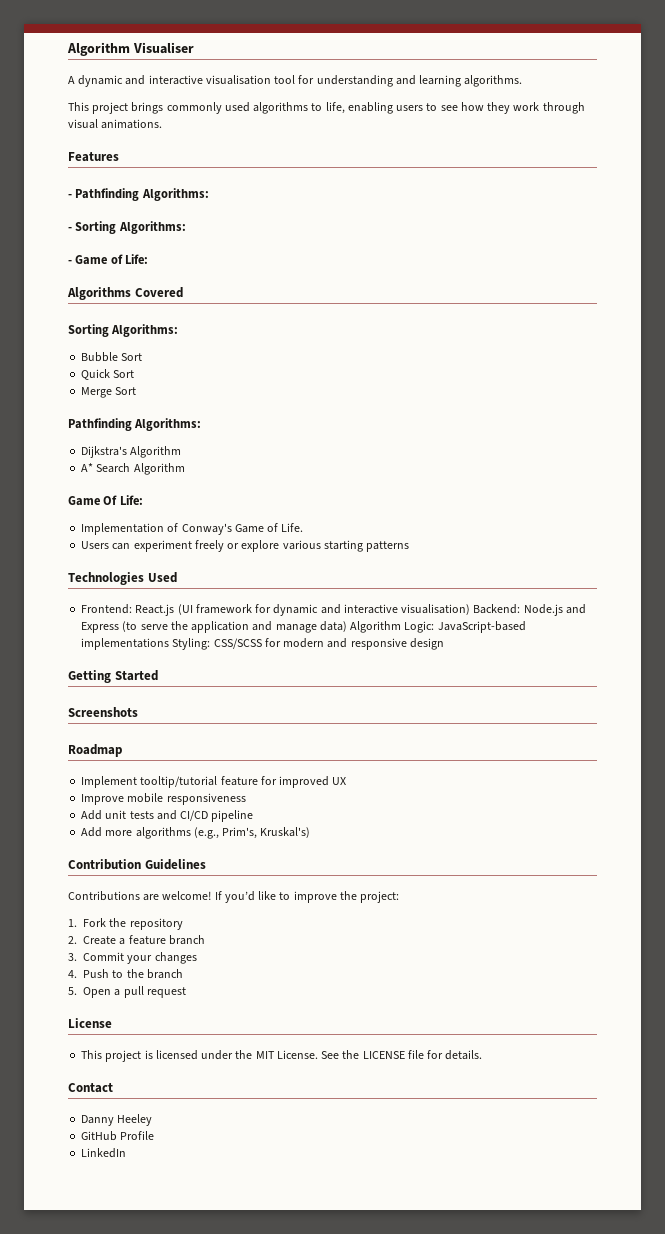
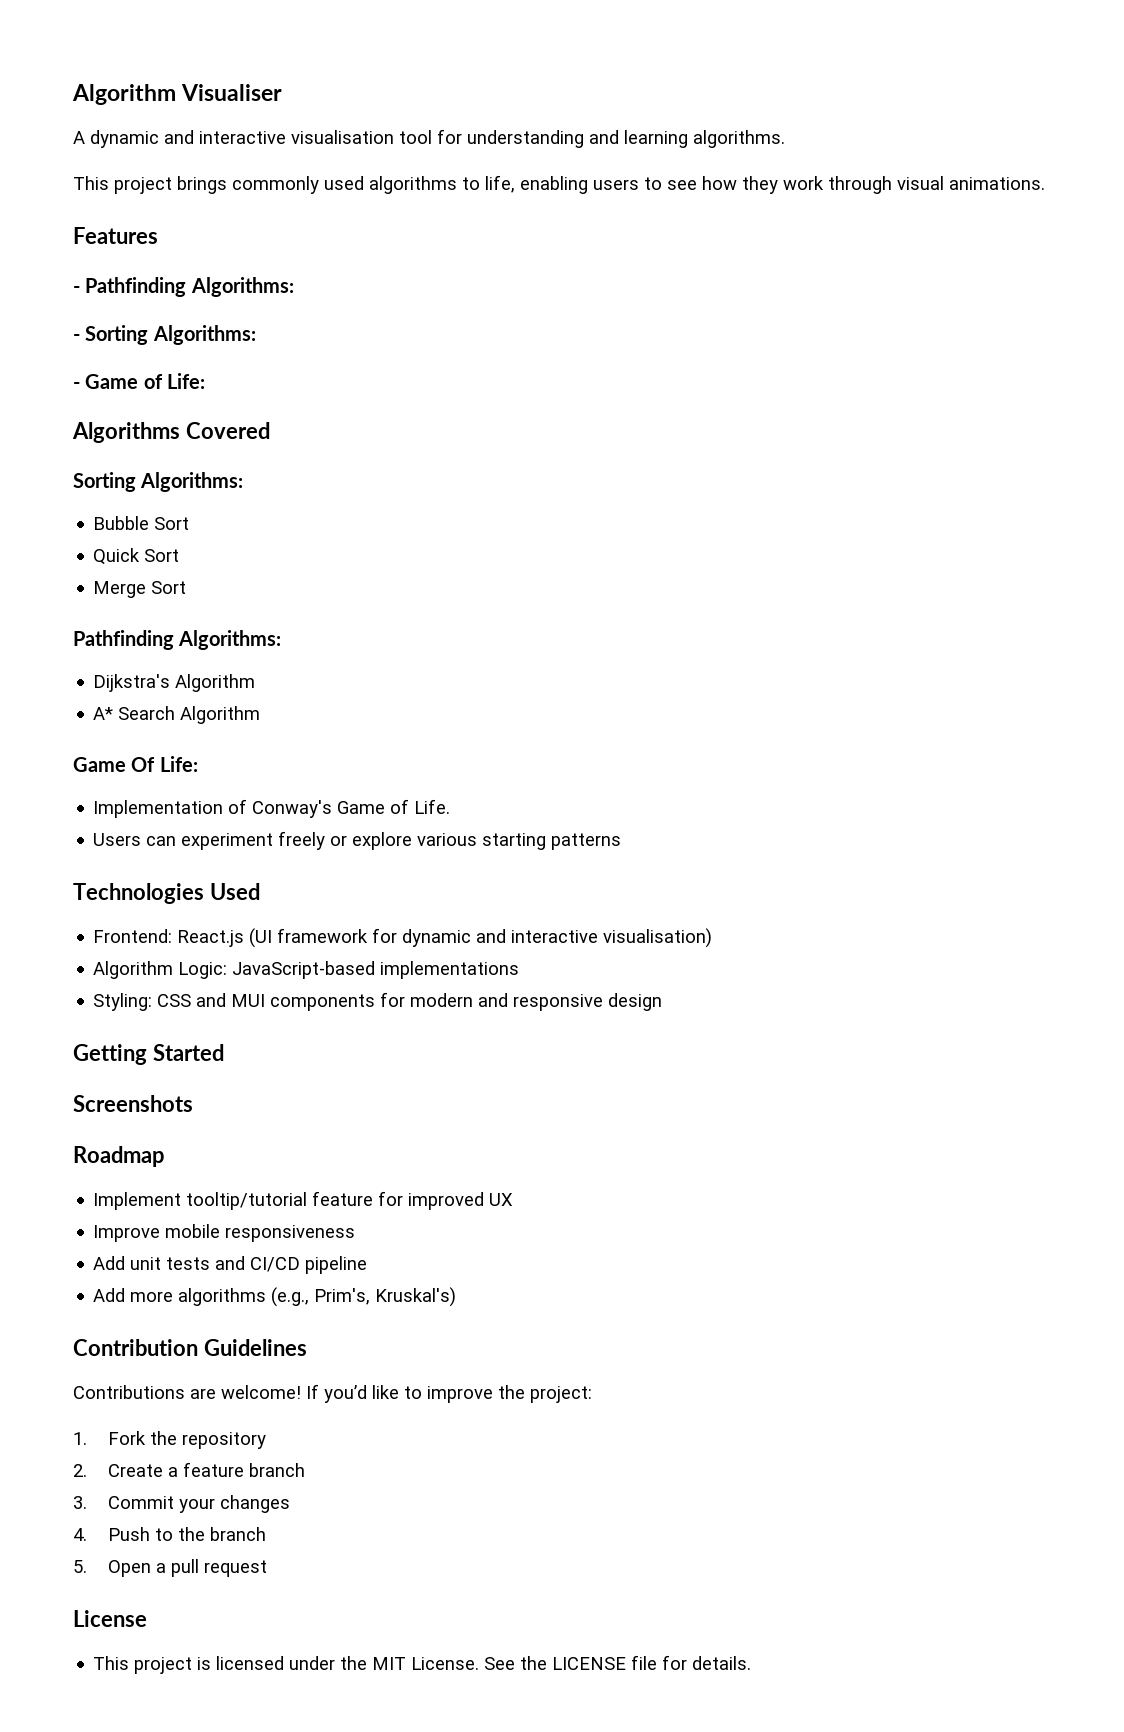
- Frontend: React.js (UI framework for dynamic and interactive visualisation) Backend: Node.js and Express (to serve the application and manage data) Algorithm Logic: JavaScript-based implementations Styling: CSS/SCSS for modern and responsive design
+ Frontend: React.js (UI framework for dynamic and interactive visualisation)
+ Algorithm Logic: JavaScript-based implementations
+ Styling: CSS and MUI components for modern and responsive design
- Contact
- Danny Heeley
- GitHub Profile
- LinkedIn

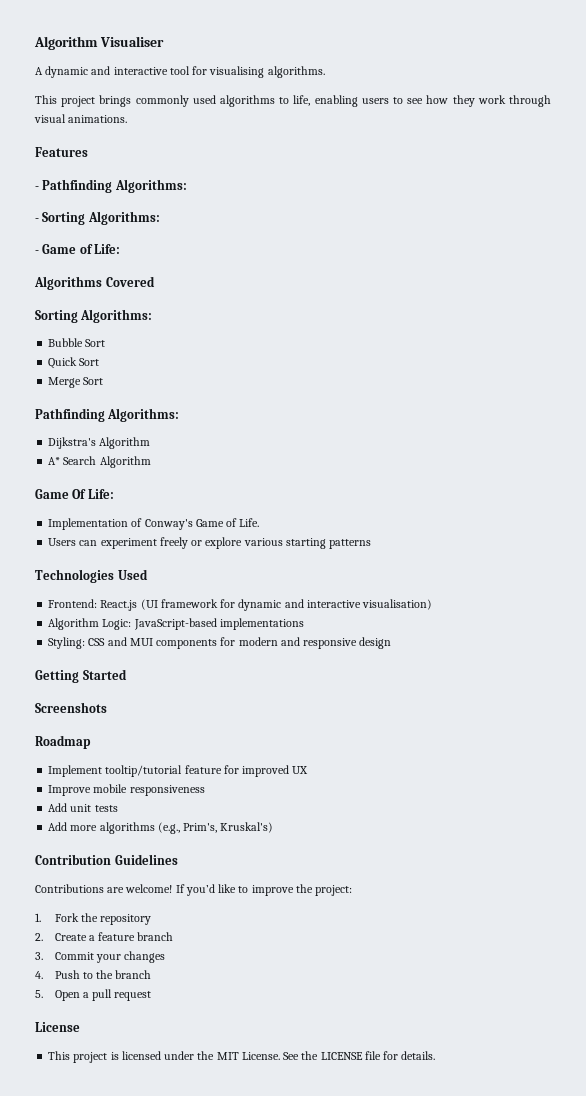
- A dynamic and interactive visualisation tool for understanding and learning algorithms.
+ A dynamic and interactive tool for visualising algorithms.
- Add unit tests and CI/CD pipeline
+ Add unit tests

